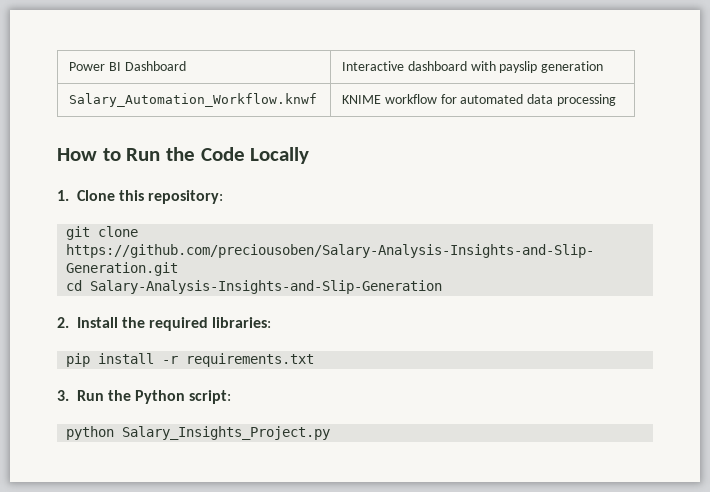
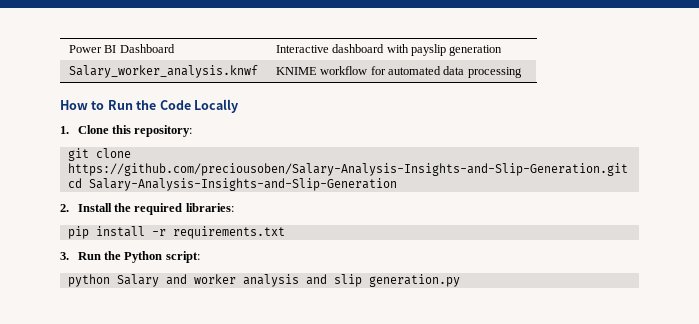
- Salary_Automation_Workflow.knwf | KNIME workflow for automated data processing
+ Salary_worker_analysis.knwf | KNIME workflow for automated data processing
- python Salary_Insights_Project.py
+ python Salary and worker analysis and slip generation.py

